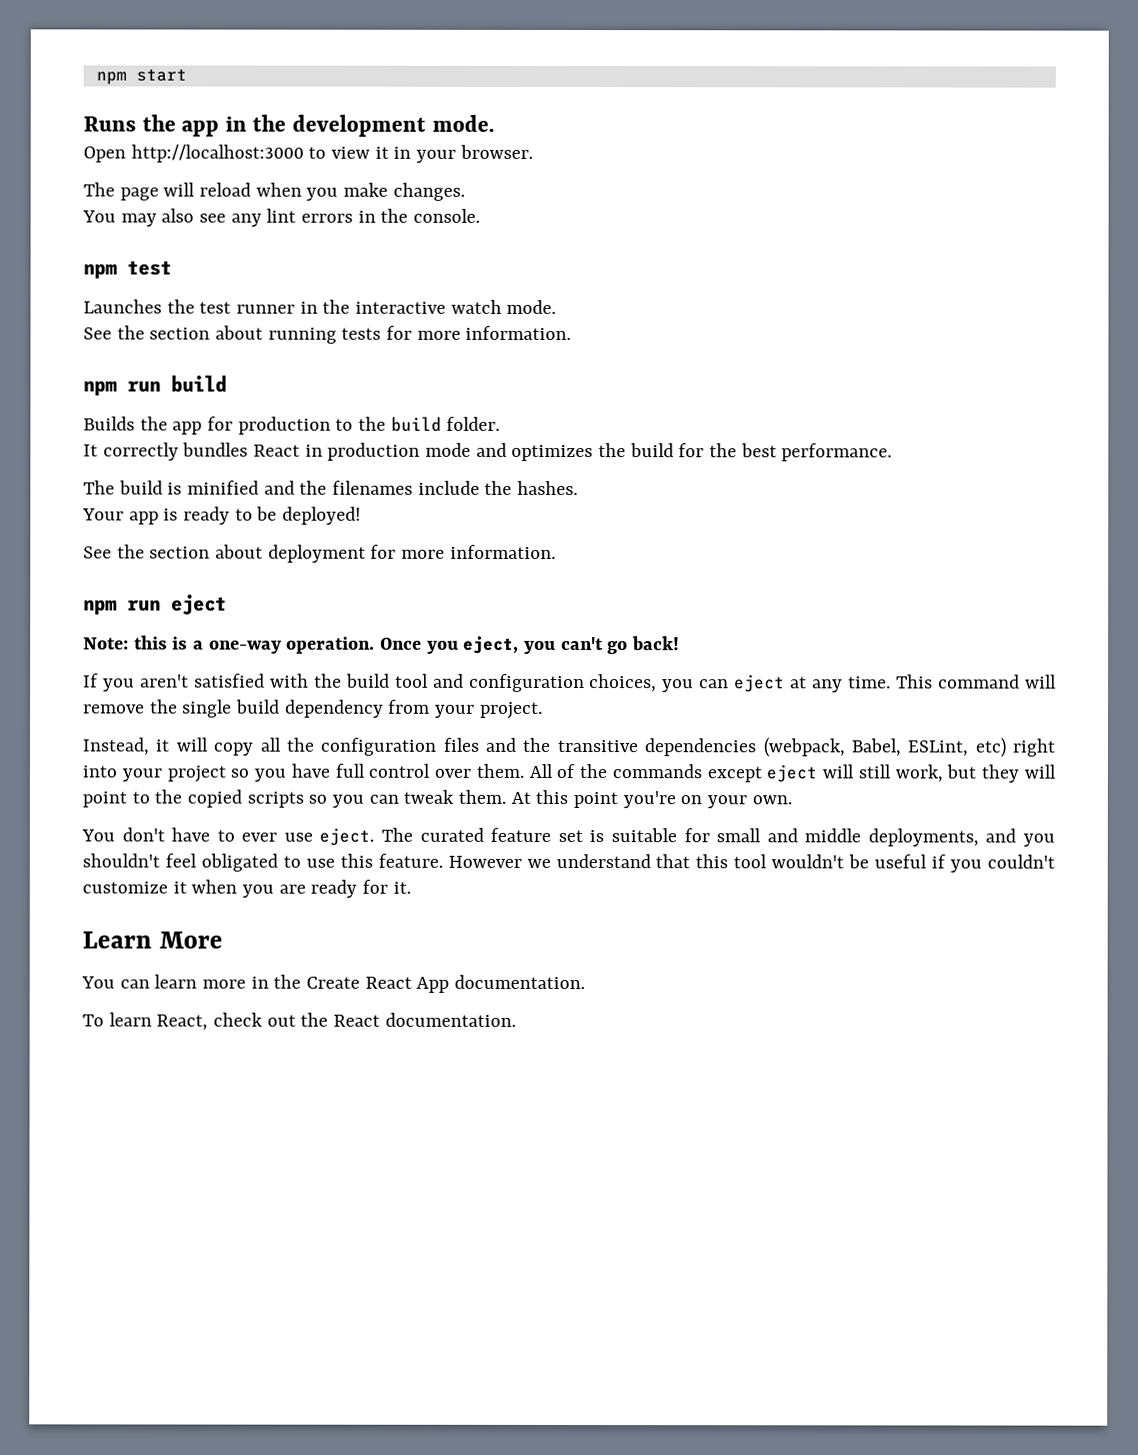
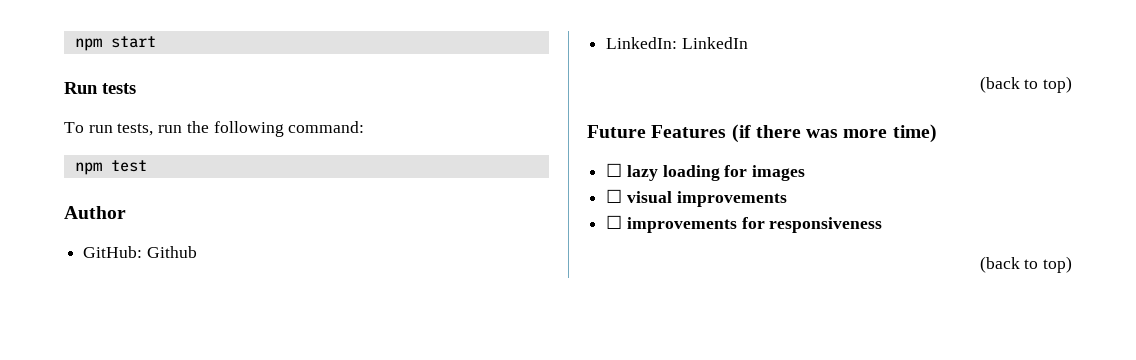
- Runs the app in the development mode.
- Open http://localhost:3000 to view it in your browser.
- The page will reload when you make changes.
- You may also see any lint errors in the console.
+ Run tests
+ To run tests, run the following command:
  npm test
- Launches the test runner in the interactive watch mode.
- See the section about running tests for more information.
- npm run build
- Builds the app for production to the build folder.
- It correctly bundles React in production mode and optimizes the build for the best performance.
- The build is minified and the filenames include the hashes.
- Your app is ready to be deployed!
- See the section about deployment for more information.
- npm run eject
- Note: this is a one-way operation. Once you eject, you can't go back!
- If you aren't satisfied with the build tool and configuration choices, you can eject at any time. This command will remove the single build dependency from your project.
- Instead, it will copy all the configuration files and the transitive dependencies (webpack, Babel, ESLint, etc) right into your project so you have full control over them. All of the commands except eject will still work, but they will point to the copied scripts so you can tweak them. At this point you're on your own.
- You don't have to ever use eject. The curated feature set is suitable for small and middle deployments, and you shouldn't feel obligated to use this feature. However we understand that this tool wouldn't be useful if you couldn't customize it when you are ready for it.
- Learn More
- You can learn more in the Create React App documentation.
- To learn React, check out the React documentation.
+ Author
+ GitHub: Github
+ LinkedIn: LinkedIn
+ (back to top)
+ Future Features (if there was more time)
+ ☐ lazy loading for images
+ ☐ visual improvements
+ ☐ improvements for responsiveness
+ (back to top)

